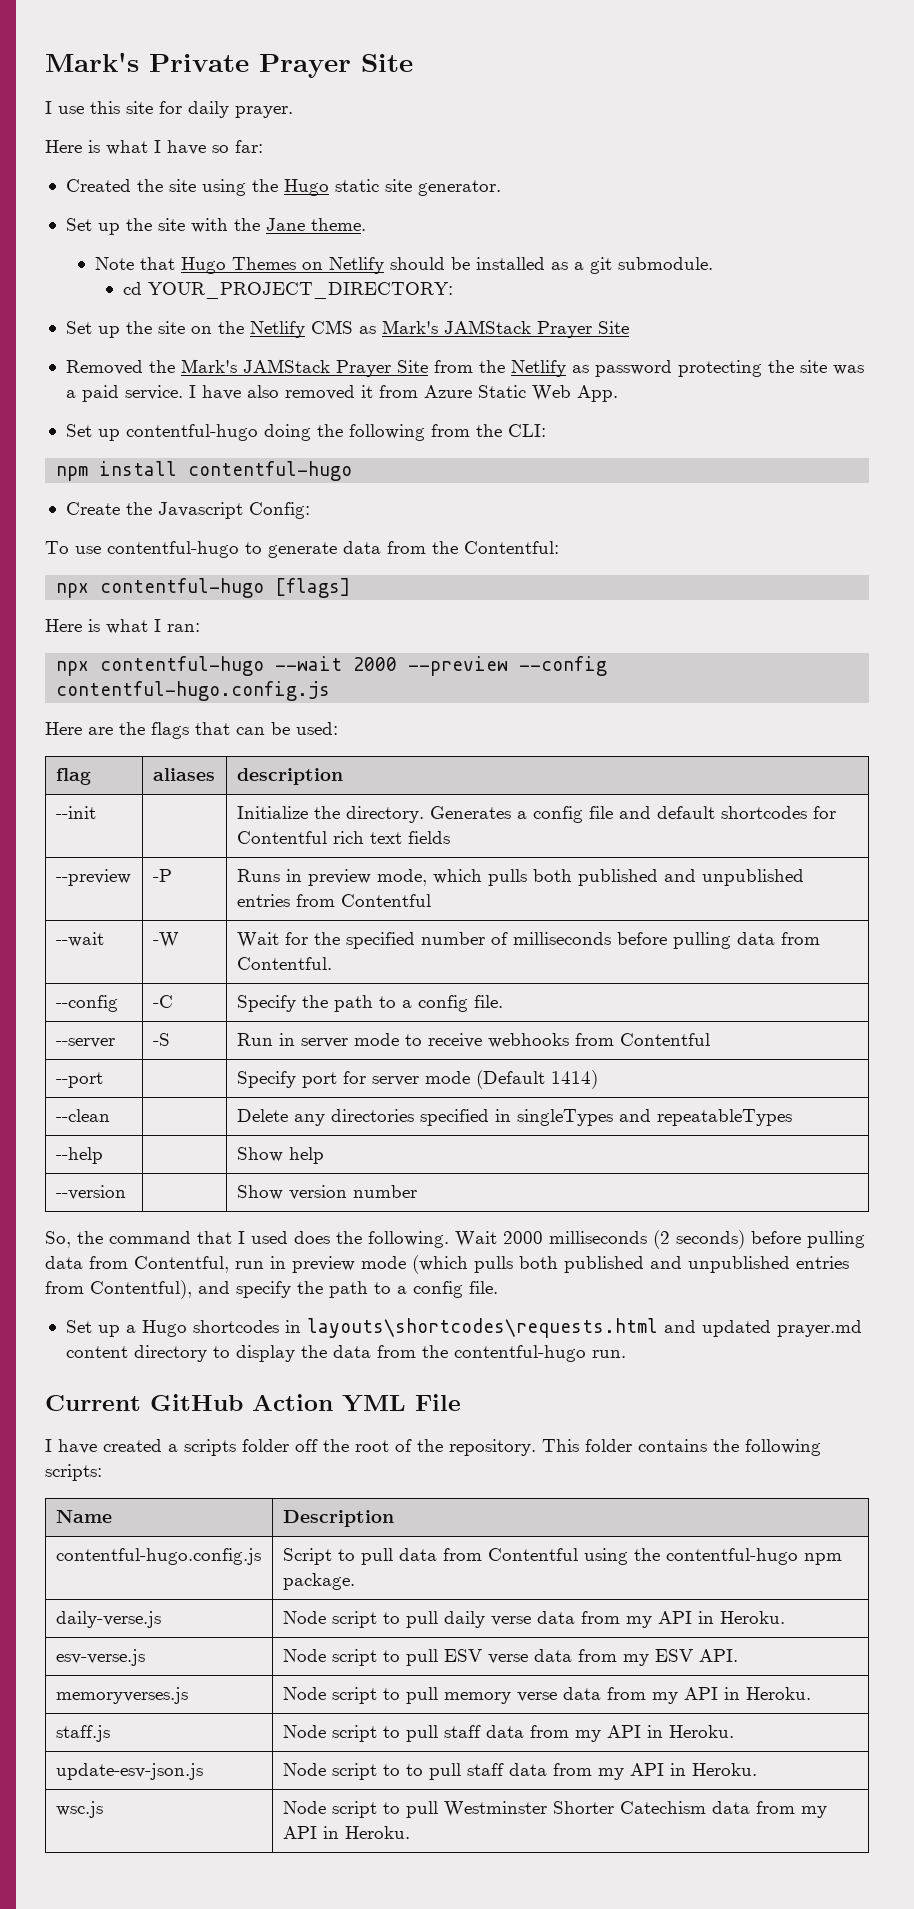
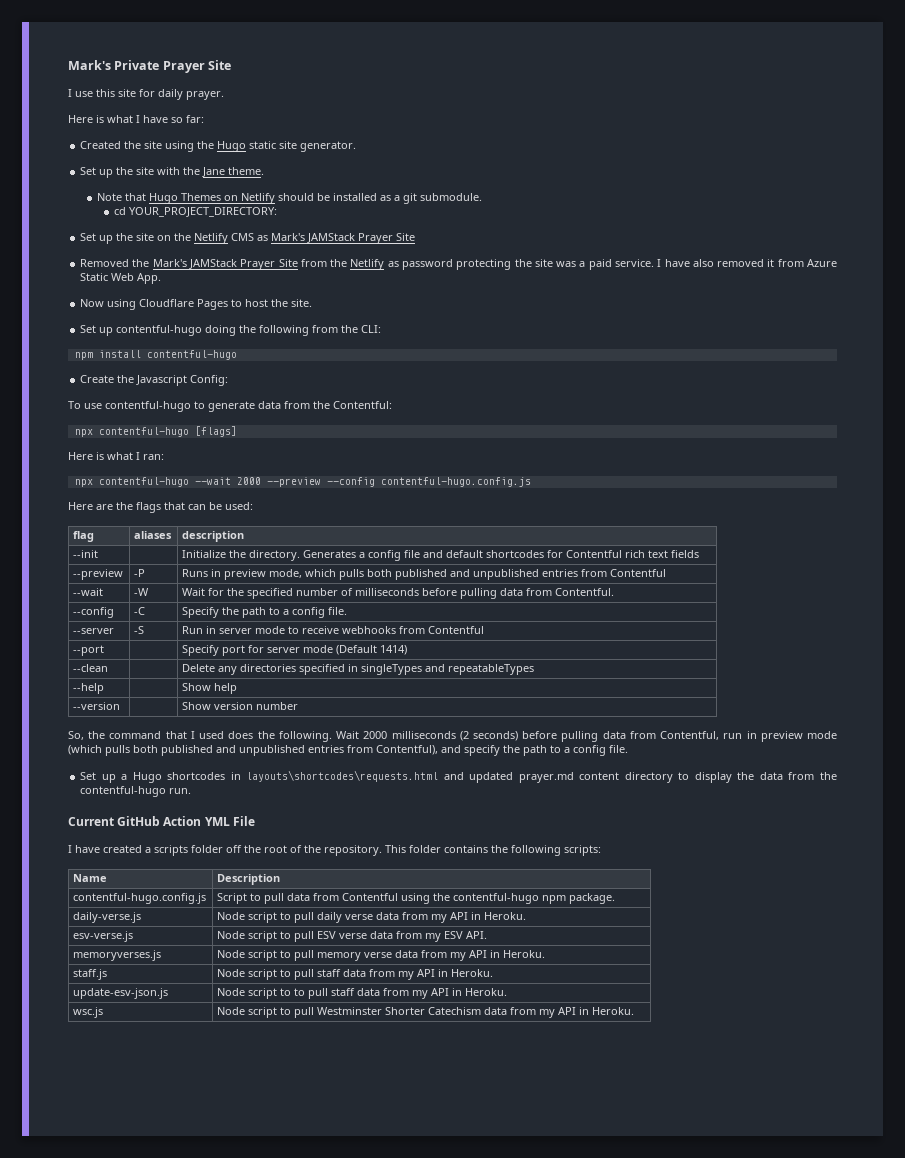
+ Now using Cloudflare Pages to host the site.

